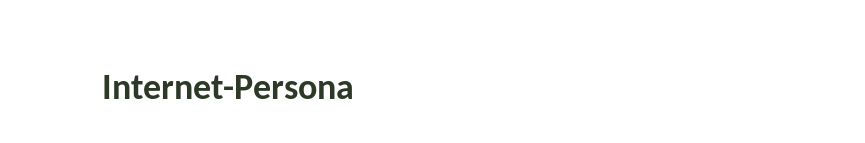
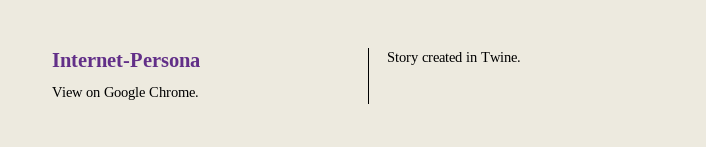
+ View on Google Chrome.
+ Story created in Twine.

